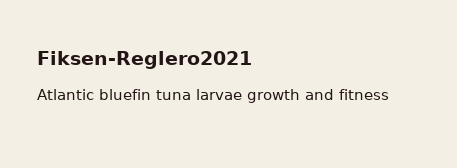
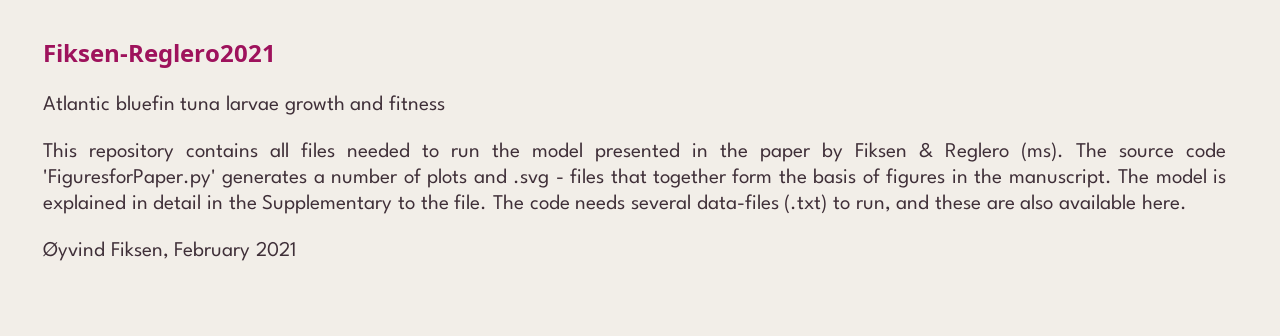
+ This repository contains all files needed to run the model presented in the paper by Fiksen & Reglero (ms). The source code 'FiguresforPaper.py' generates a number of plots and .svg - files that together form the basis of figures in the manuscript. The model is explained in detail in the Supplementary to the file. The code needs several data-files (.txt) to run, and these are also available here.
+ Øyvind Fiksen, February 2021

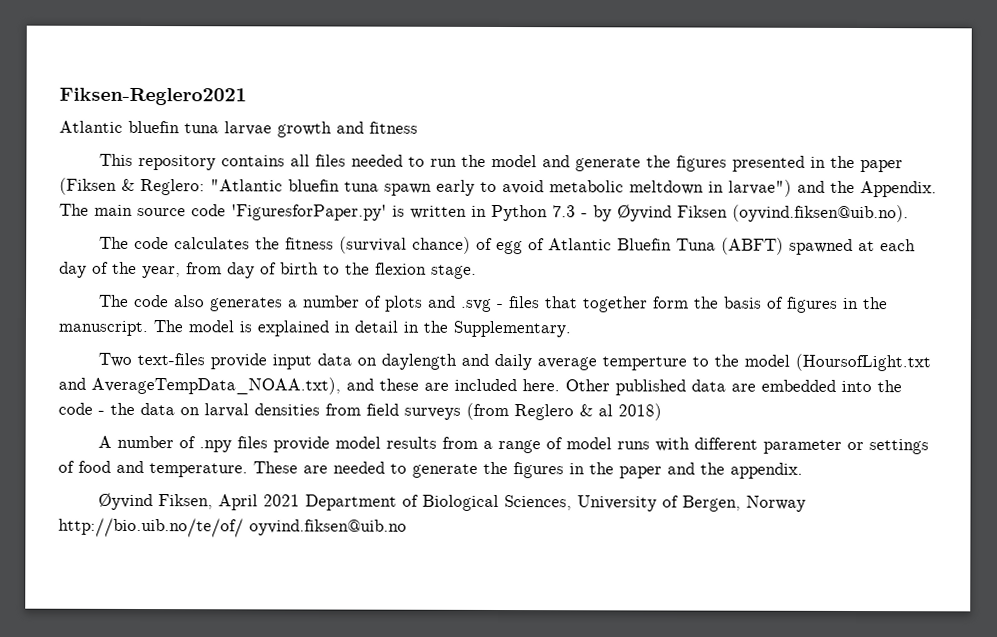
- This repository contains all files needed to run the model presented in the paper by Fiksen & Reglero (ms). The source code 'FiguresforPaper.py' generates a number of plots and .svg - files that together form the basis of figures in the manuscript.
+ This repository contains all files needed to run the model and generate the figures presented in the paper (Fiksen & Reglero: "Atlantic bluefin tuna spawn early to avoid metabolic meltdown in larvae") and the Appendix. The main source code 'FiguresforPaper.py' is written in Python 7.3 - by Øyvind Fiksen (oyvind.fiksen@uib.no).
+ The code calculates the fitness (survival chance) of egg of Atlantic Bluefin Tuna (ABFT) spawned at each day of the year, from day of birth to the flexion stage.
+ The code also generates a number of plots and .svg - files that together form the basis of figures in the manuscript.
- The model is explained in detail in the Supplementary to the file. The code needs several data-files (.txt) to run, and these are also available here.
- Øyvind Fiksen, February 2021
+ The model is explained in detail in the Supplementary.
+ Two text-files provide input data on daylength and daily average temperture to the model (HoursofLight.txt and AverageTempData_NOAA.txt), and these are included here. Other published data are embedded into the code - the data on larval densities from field surveys (from Reglero & al 2018)
+ A number of .npy files provide model results from a range of model runs with different parameter or settings of food and temperature. These are needed to generate the figures in the paper and the appendix.
+ Øyvind Fiksen, April 2021 Department of Biological Sciences, University of Bergen, Norway http://bio.uib.no/te/of/ oyvind.fiksen@uib.no

